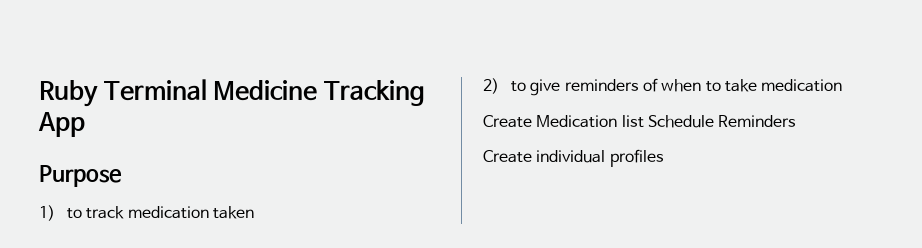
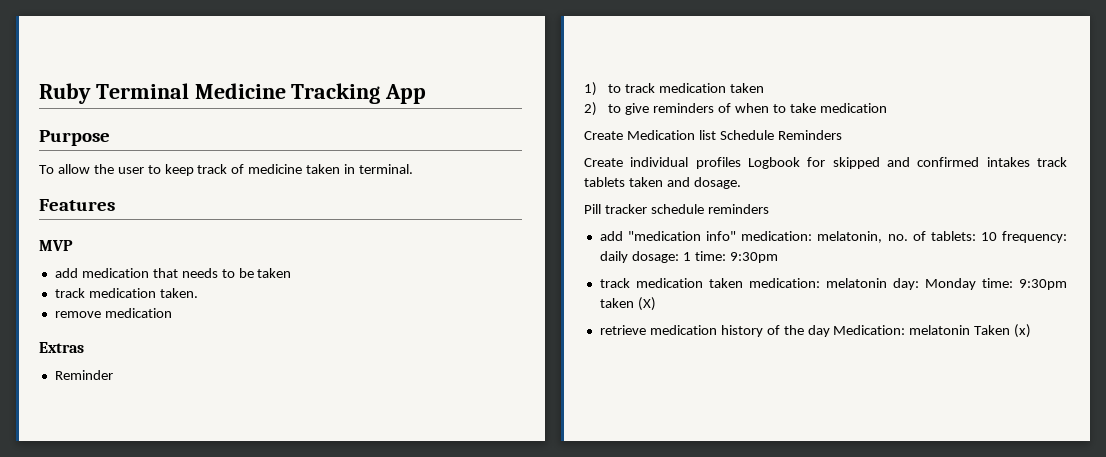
+ To allow the user to keep track of medicine taken in terminal.
+ Features
+ MVP
+ add medication that needs to be taken
+ track medication taken.
+ remove medication
+ Extras
+ Reminder
- Create individual profiles
+ Create individual profiles Logbook for skipped and confirmed intakes track tablets taken and dosage.
+ Pill tracker schedule reminders
+ add "medication info" medication: melatonin, no. of tablets: 10 frequency: daily dosage: 1 time: 9:30pm
+ track medication taken medication: melatonin day: Monday time: 9:30pm taken (X)
+ retrieve medication history of the day Medication: melatonin Taken (x)

